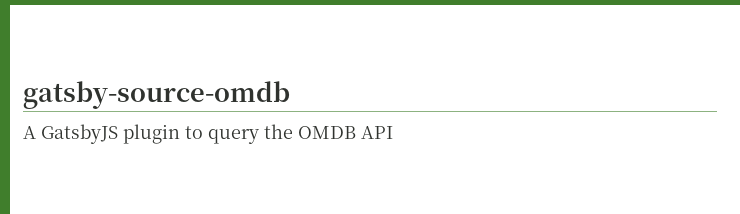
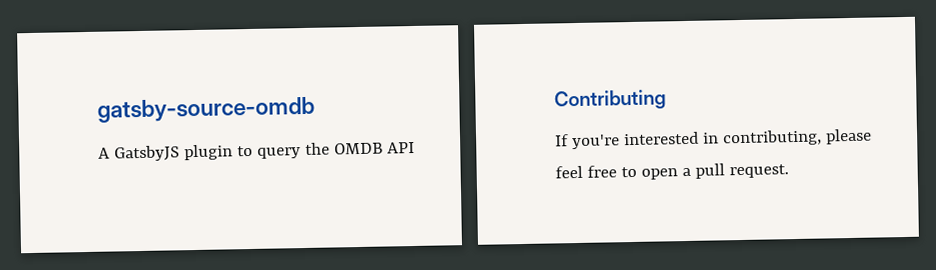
+ Contributing
+ If you're interested in contributing, please feel free to open a pull request.

